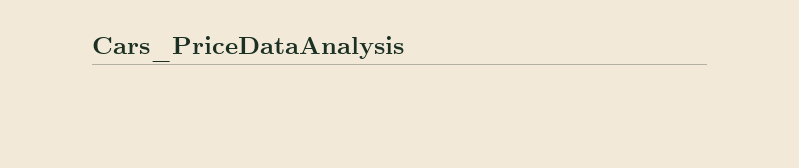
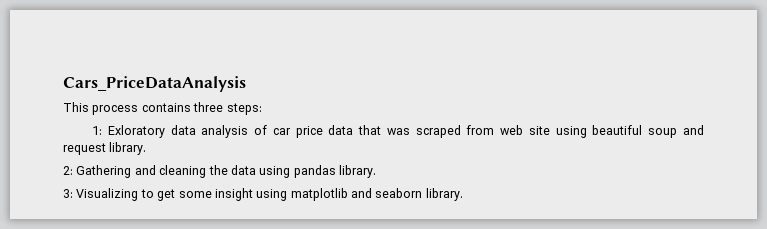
+ This process contains three steps:
+ 1: Exloratory data analysis of car price data that was scraped from web site using beautiful soup and request library.
+ 2: Gathering and cleaning the data using pandas library.
+ 3: Visualizing to get some insight using matplotlib and seaborn library.

